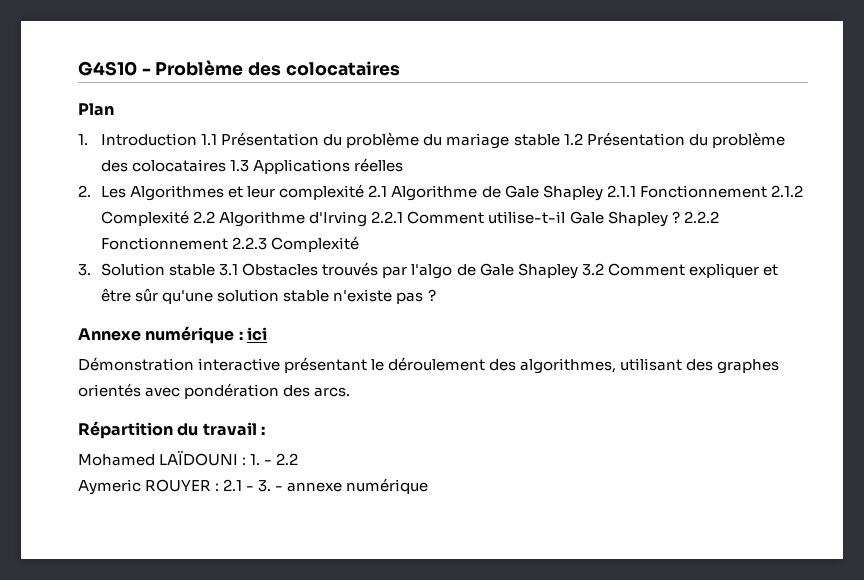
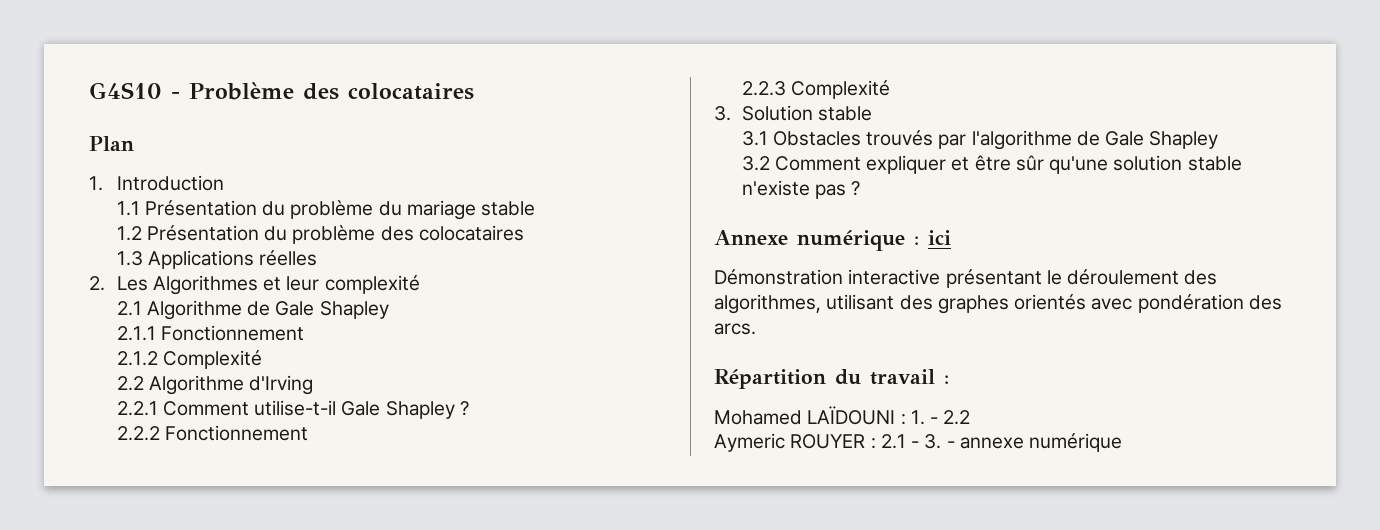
- 1. Introduction 1.1 Présentation du problème du mariage stable 1.2 Présentation du problème des colocataires 1.3 Applications réelles
+ 1. Introduction
+ 1.1 Présentation du problème du mariage stable
+ 1.2 Présentation du problème des colocataires
+ 1.3 Applications réelles
- 2. Les Algorithmes et leur complexité 2.1 Algorithme de Gale Shapley 2.1.1 Fonctionnement 2.1.2 Complexité 2.2 Algorithme d'Irving 2.2.1 Comment utilise-t-il Gale Shapley ? 2.2.2 Fonctionnement 2.2.3 Complexité
+ 2. Les Algorithmes et leur complexité
+ 2.1 Algorithme de Gale Shapley
+ 2.1.1 Fonctionnement
+ 2.1.2 Complexité
+ 2.2 Algorithme d'Irving
+ 2.2.1 Comment utilise-t-il Gale Shapley ?
+ 2.2.2 Fonctionnement
+ 2.2.3 Complexité
- 3. Solution stable 3.1 Obstacles trouvés par l'algo de Gale Shapley 3.2 Comment expliquer et être sûr qu'une solution stable n'existe pas ?
+ 3. Solution stable
+ 3.1 Obstacles trouvés par l'algorithme de Gale Shapley
+ 3.2 Comment expliquer et être sûr qu'une solution stable n'existe pas ?

